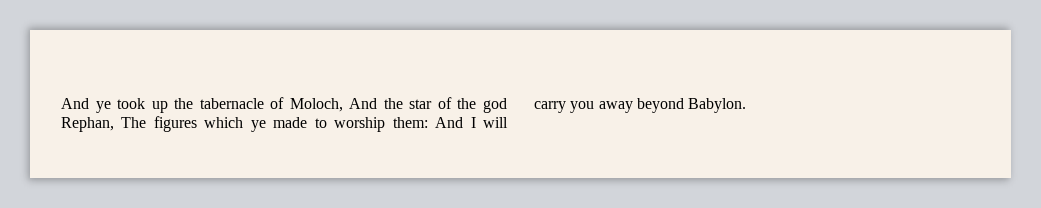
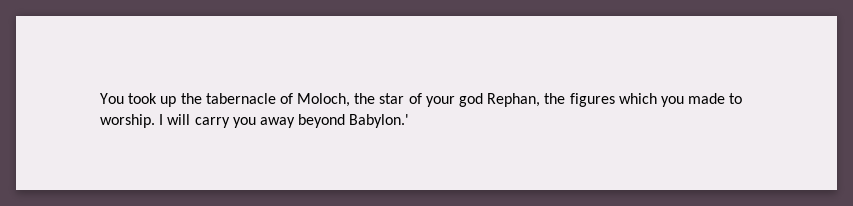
- And ye took up the tabernacle of Moloch, And the star of the god Rephan, The figures which ye made to worship them: And I will carry you away beyond Babylon.
+ You took up the tabernacle of Moloch, the star of your god Rephan, the figures which you made to worship. I will carry you away beyond Babylon.'

